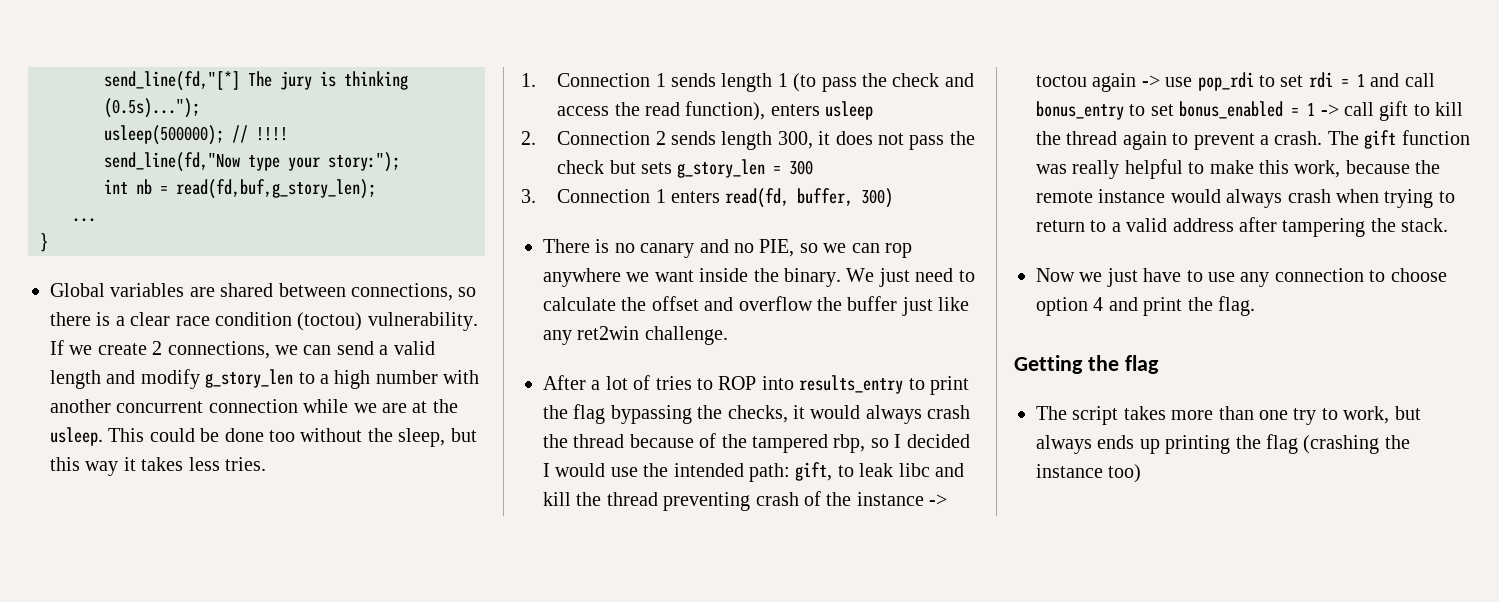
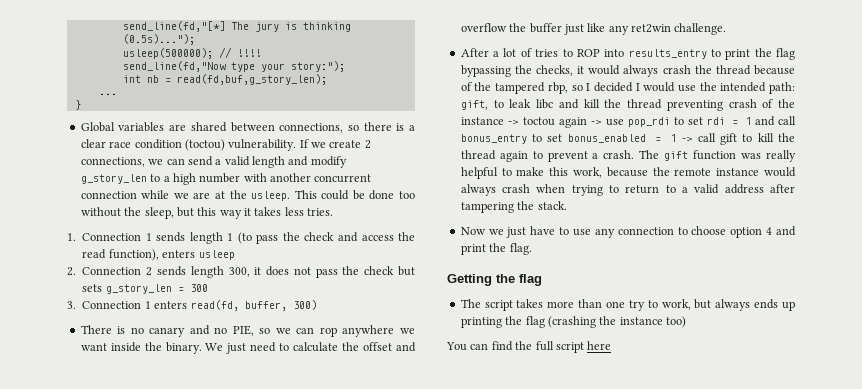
+ You can find the full script here

